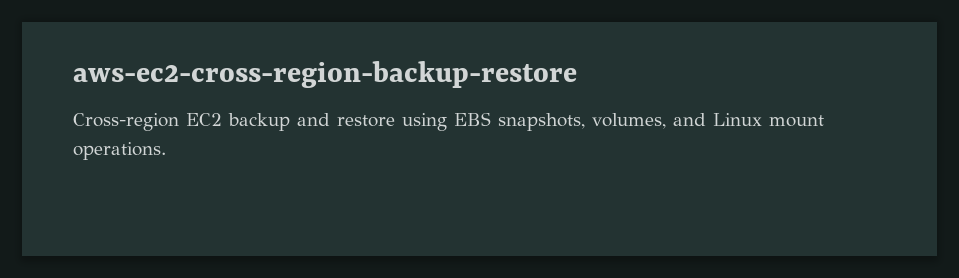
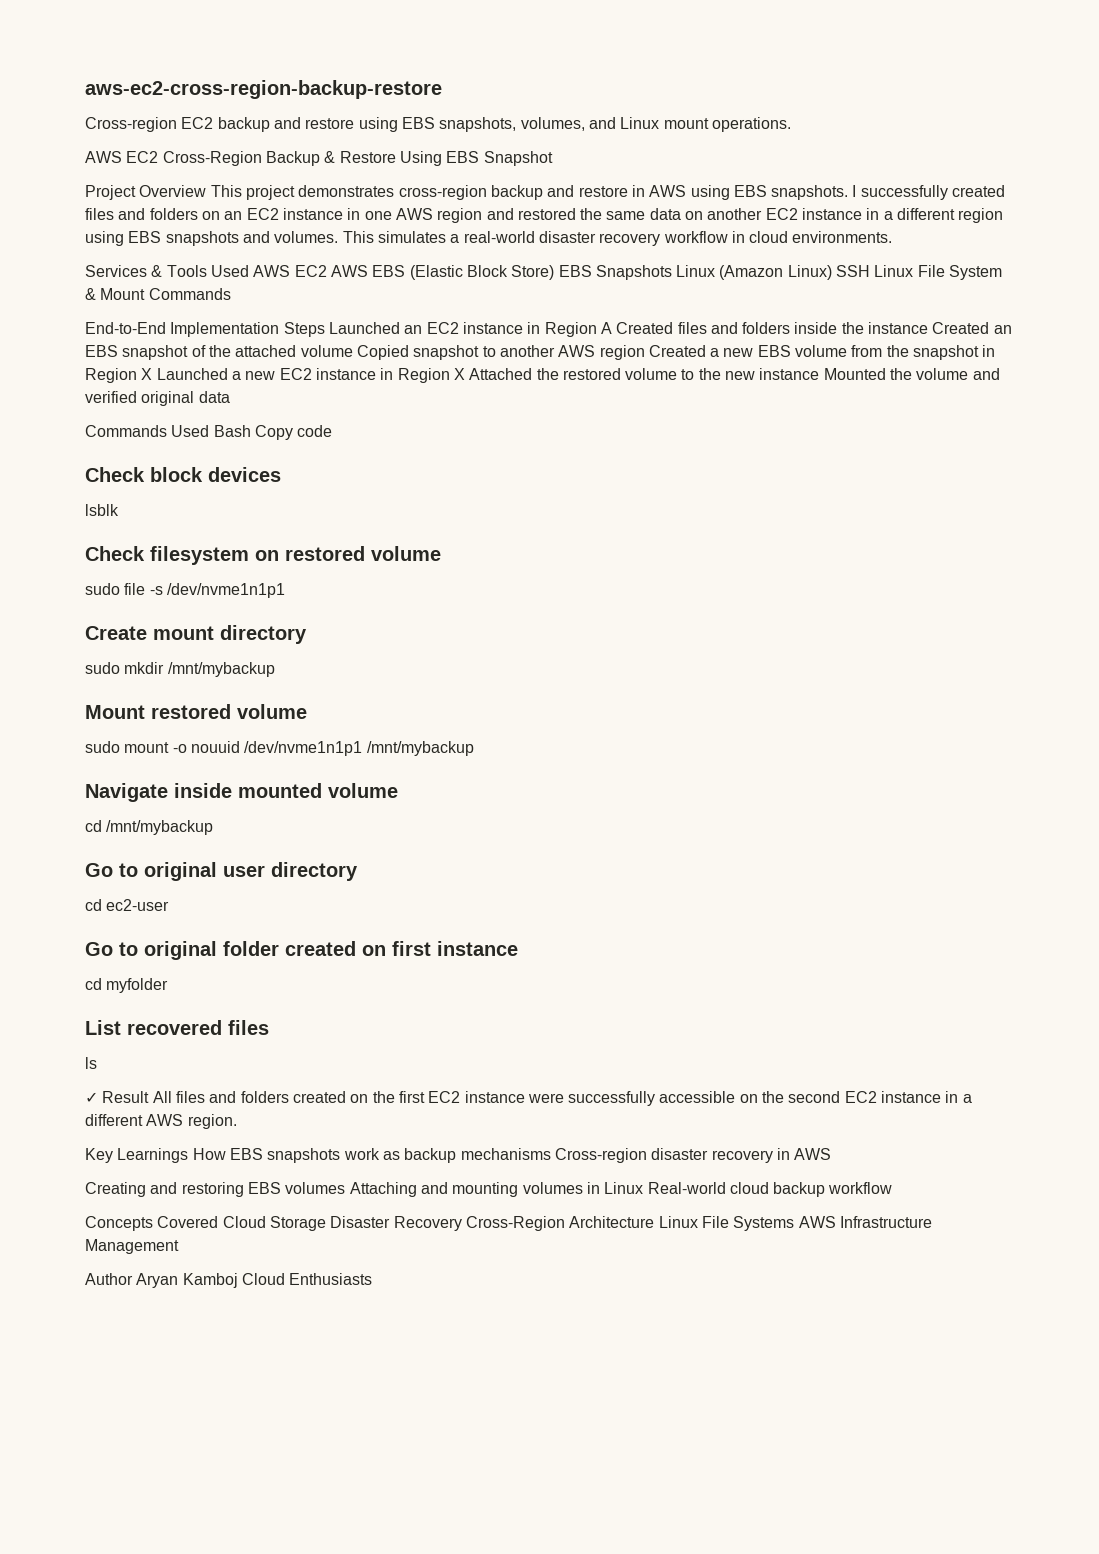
+ AWS EC2 Cross-Region Backup & Restore Using EBS Snapshot
+ Project Overview This project demonstrates cross-region backup and restore in AWS using EBS snapshots. I successfully created files and folders on an EC2 instance in one AWS region and restored the same data on another EC2 instance in a different region using EBS snapshots and volumes. This simulates a real-world disaster recovery workflow in cloud environments.
+ Services & Tools Used AWS EC2 AWS EBS (Elastic Block Store) EBS Snapshots Linux (Amazon Linux) SSH Linux File System & Mount Commands
+ End-to-End Implementation Steps Launched an EC2 instance in Region A Created files and folders inside the instance Created an EBS snapshot of the attached volume Copied snapshot to another AWS region Created a new EBS volume from the snapshot in Region X Launched a new EC2 instance in Region X Attached the restored volume to the new instance Mounted the volume and verified original data
+ Commands Used Bash Copy code
+ Check block devices
+ lsblk
+ Check filesystem on restored volume
+ sudo file -s /dev/nvme1n1p1
+ Create mount directory
+ sudo mkdir /mnt/mybackup
+ Mount restored volume
+ sudo mount -o nouuid /dev/nvme1n1p1 /mnt/mybackup
+ Navigate inside mounted volume
+ cd /mnt/mybackup
+ Go to original user directory
+ cd ec2-user
+ Go to original folder created on first instance
+ cd myfolder
+ List recovered files
+ ls
+ ✓ Result All files and folders created on the first EC2 instance were successfully accessible on the second EC2 instance in a different AWS region.
+ Key Learnings How EBS snapshots work as backup mechanisms Cross-region disaster recovery in AWS
+ Creating and restoring EBS volumes Attaching and mounting volumes in Linux Real-world cloud backup workflow
+ Concepts Covered Cloud Storage Disaster Recovery Cross-Region Architecture Linux File Systems AWS Infrastructure Management
+ Author Aryan Kamboj Cloud Enthusiasts

